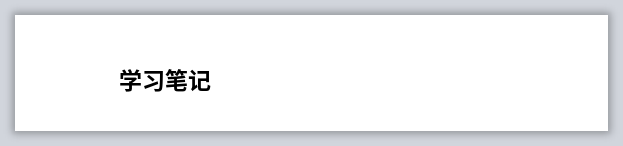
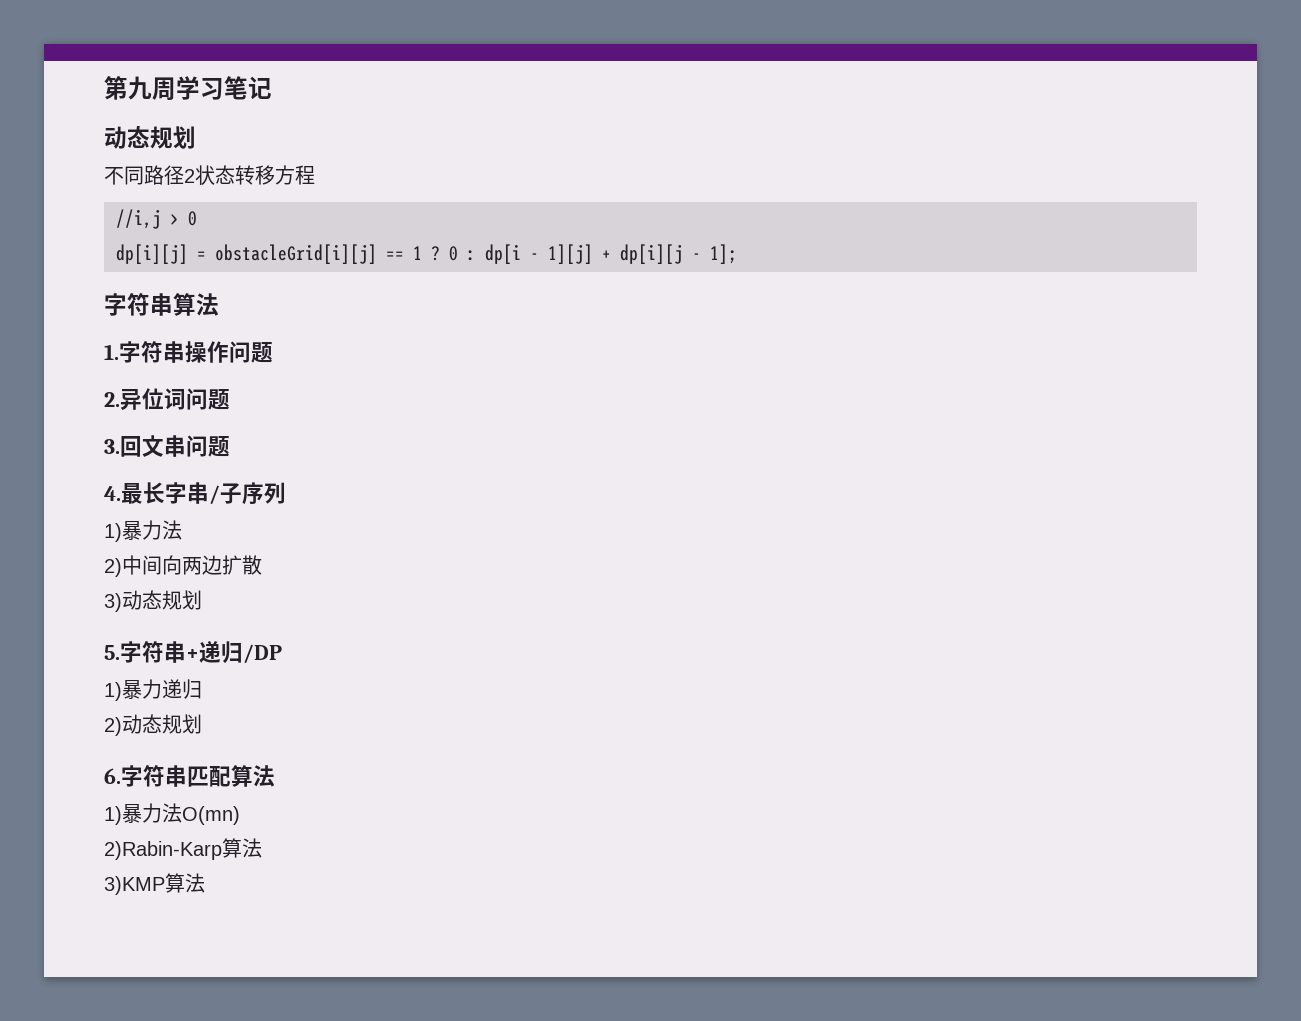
- 学习笔记
+ 第九周学习笔记
+ 动态规划
+ 不同路径2状态转移方程
+ //i,j > 0
+ dp[i][j] = obstacleGrid[i][j] == 1 ? 0 : dp[i - 1][j] + dp[i][j - 1];
+ 字符串算法
+ 1.字符串操作问题
+ 2.异位词问题
+ 3.回文串问题
+ 4.最长字串/子序列
+ 1)暴力法
+ 2)中间向两边扩散
+ 3)动态规划
+ 5.字符串+递归/DP
+ 1)暴力递归
+ 2)动态规划
+ 6.字符串匹配算法
+ 1)暴力法O(mn)
+ 2)Rabin-Karp算法
+ 3)KMP算法

